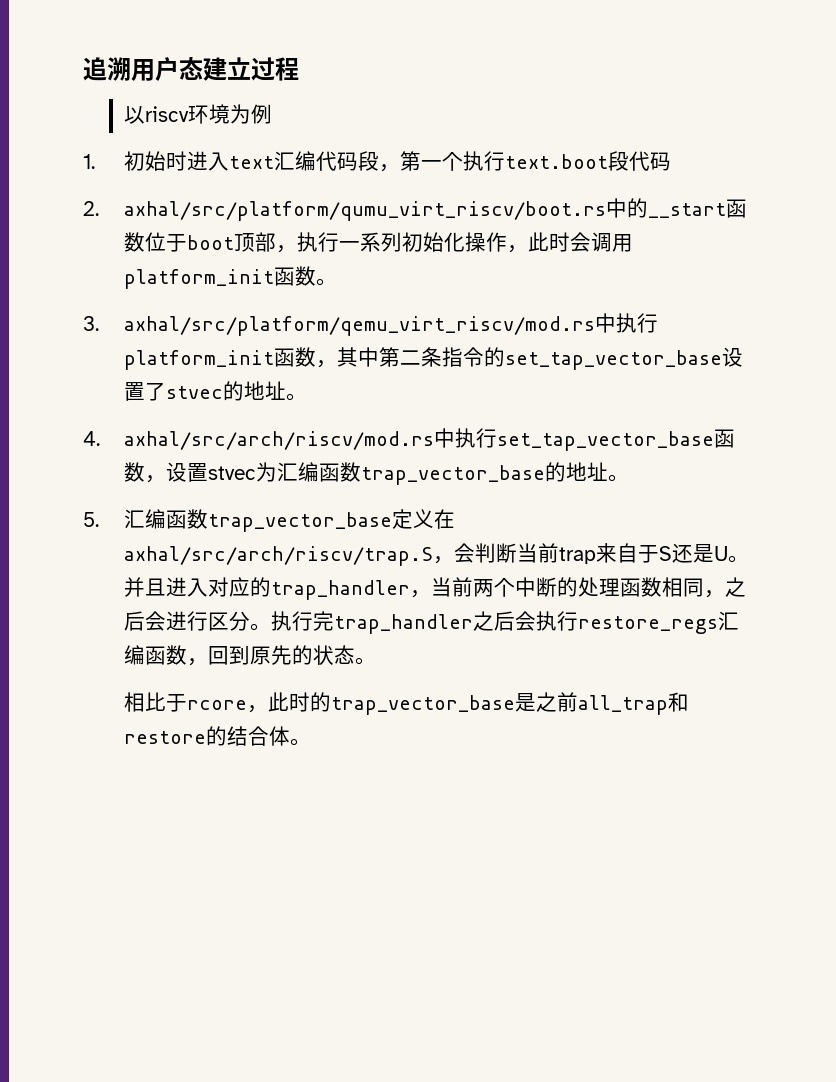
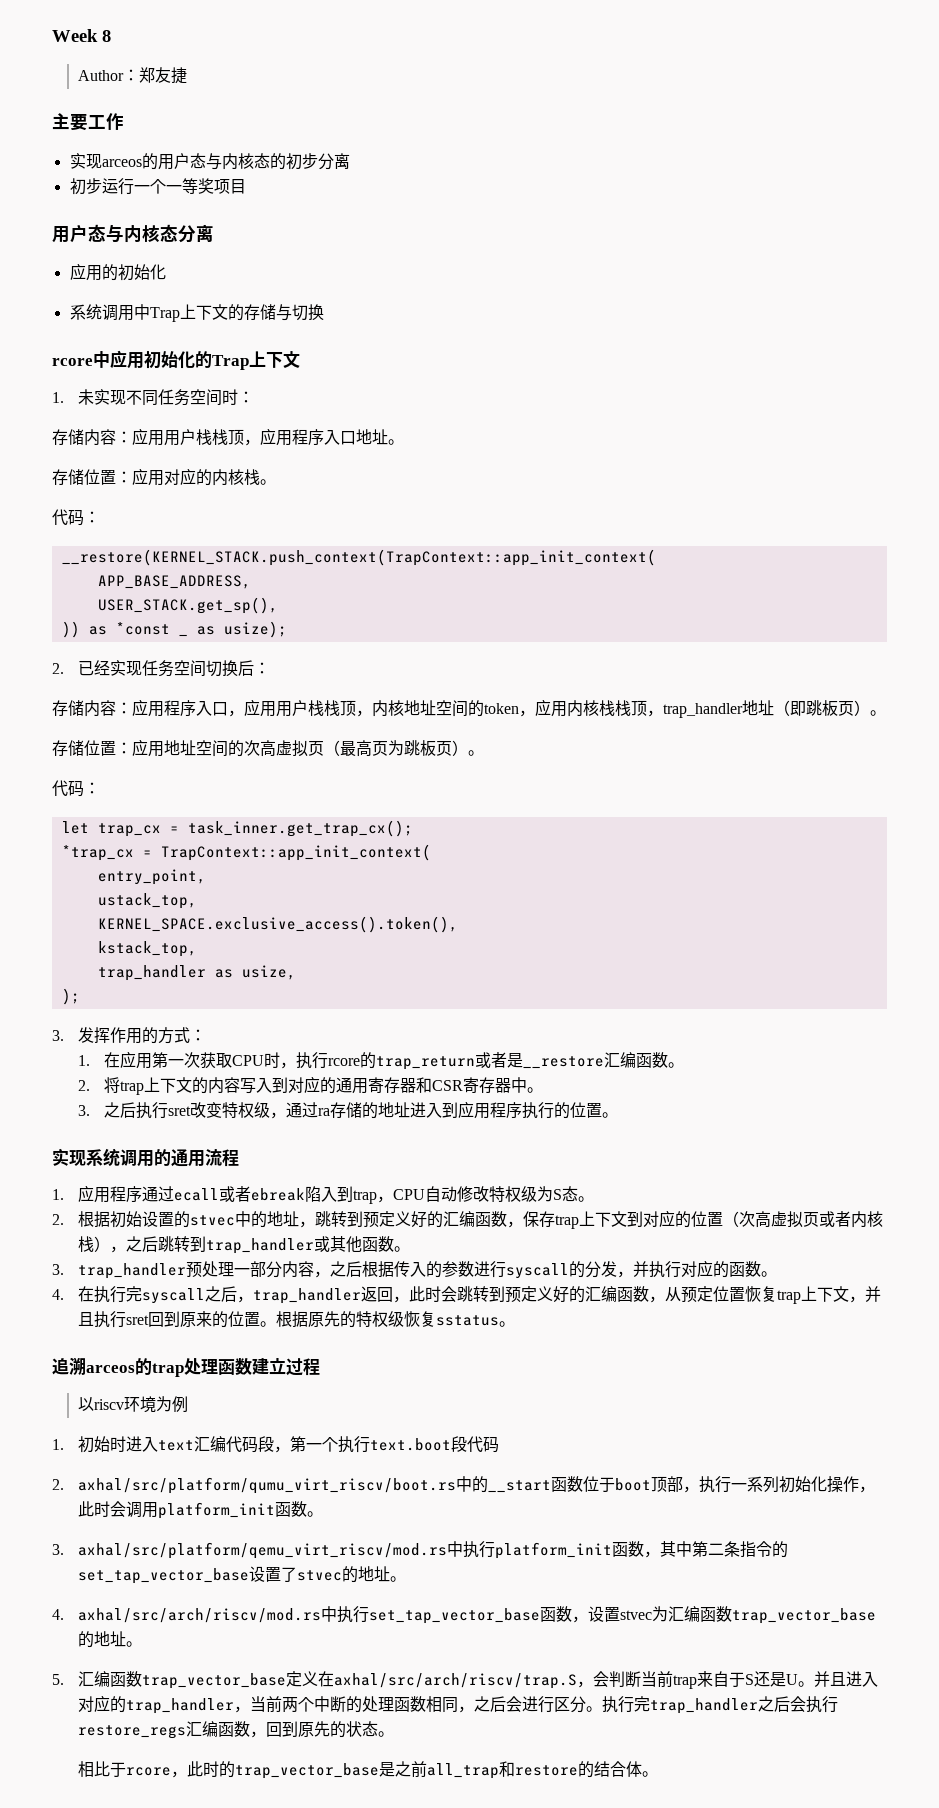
- 追溯用户态建立过程
+ Week 8
+ Author：郑友捷
+ 主要工作
+ 实现arceos的用户态与内核态的初步分离
+ 初步运行一个一等奖项目
+ 用户态与内核态分离
+ 应用的初始化
+ 系统调用中Trap上下文的存储与切换
+ rcore中应用初始化的Trap上下文
+ 1.未实现不同任务空间时：
+ 存储内容：应用用户栈栈顶，应用程序入口地址。
+ 存储位置：应用对应的内核栈。
+ 代码：
+ __restore(KERNEL_STACK.push_context(TrapContext::app_init_context(
+ APP_BASE_ADDRESS,
+ USER_STACK.get_sp(),
+ )) as *const _ as usize);
+ 2.已经实现任务空间切换后：
+ 存储内容：应用程序入口，应用用户栈栈顶，内核地址空间的token，应用内核栈栈顶，trap_handler地址（即跳板页）。
+ 存储位置：应用地址空间的次高虚拟页（最高页为跳板页）。
+ 代码：
+ let trap_cx = task_inner.get_trap_cx();
+ *trap_cx = TrapContext::app_init_context(
+ entry_point,
+ ustack_top,
+ KERNEL_SPACE.exclusive_access().token(),
+ kstack_top,
+ trap_handler as usize,
+ );
+ 3.发挥作用的方式：
+ 1.在应用第一次获取CPU时，执行rcore的trap_return或者是__restore汇编函数。
+ 2.将trap上下文的内容写入到对应的通用寄存器和CSR寄存器中。
+ 3.之后执行sret改变特权级，通过ra存储的地址进入到应用程序执行的位置。
+ 实现系统调用的通用流程
+ 1.应用程序通过ecall或者ebreak陷入到trap，CPU自动修改特权级为S态。
+ 2.根据初始设置的stvec中的地址，跳转到预定义好的汇编函数，保存trap上下文到对应的位置（次高虚拟页或者内核栈），之后跳转到trap_handler或其他函数。
+ 3. trap_handler预处理一部分内容，之后根据传入的参数进行syscall的分发，并执行对应的函数。
+ 4.在执行完syscall之后，trap_handler返回，此时会跳转到预定义好的汇编函数，从预定位置恢复trap上下文，并且执行sret回到原来的位置。根据原先的特权级恢复sstatus。
+ 追溯arceos的trap处理函数建立过程

